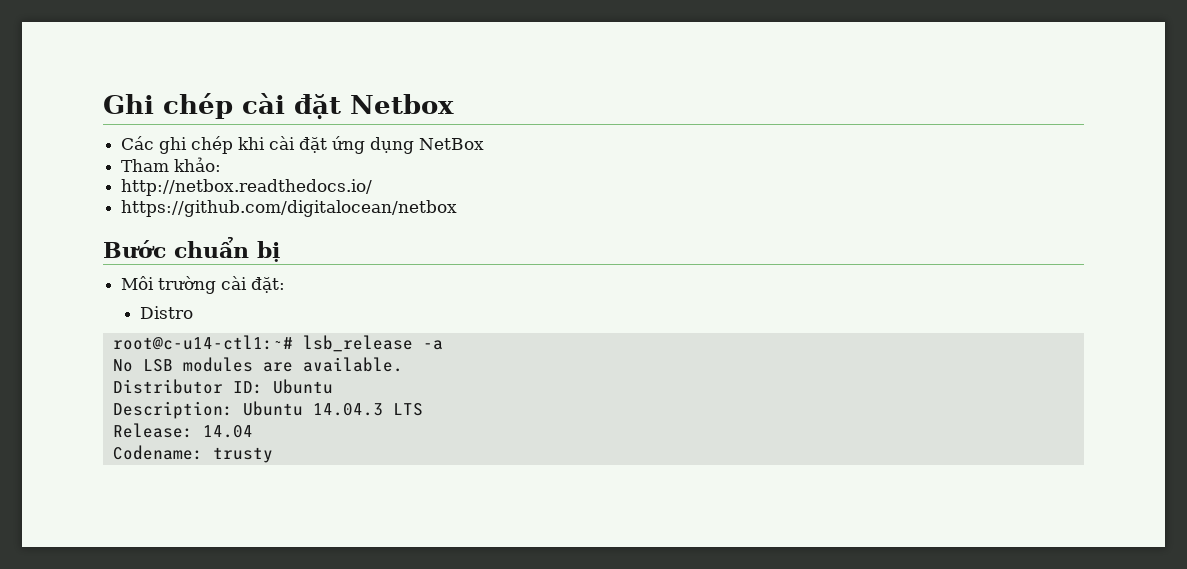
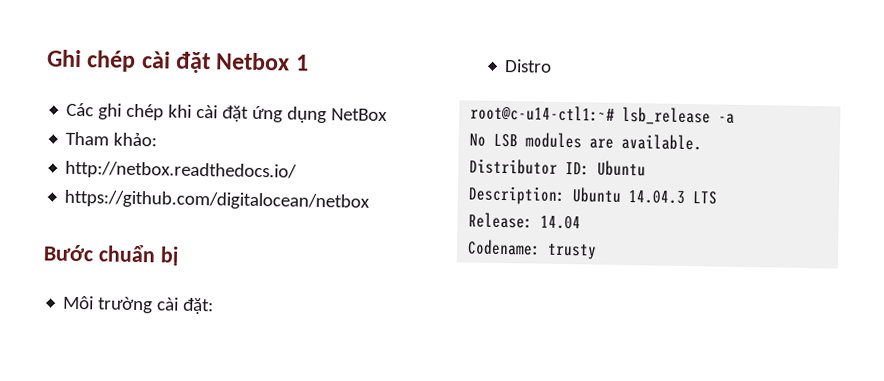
- Ghi chép cài đặt Netbox
+ Ghi chép cài đặt Netbox 1

